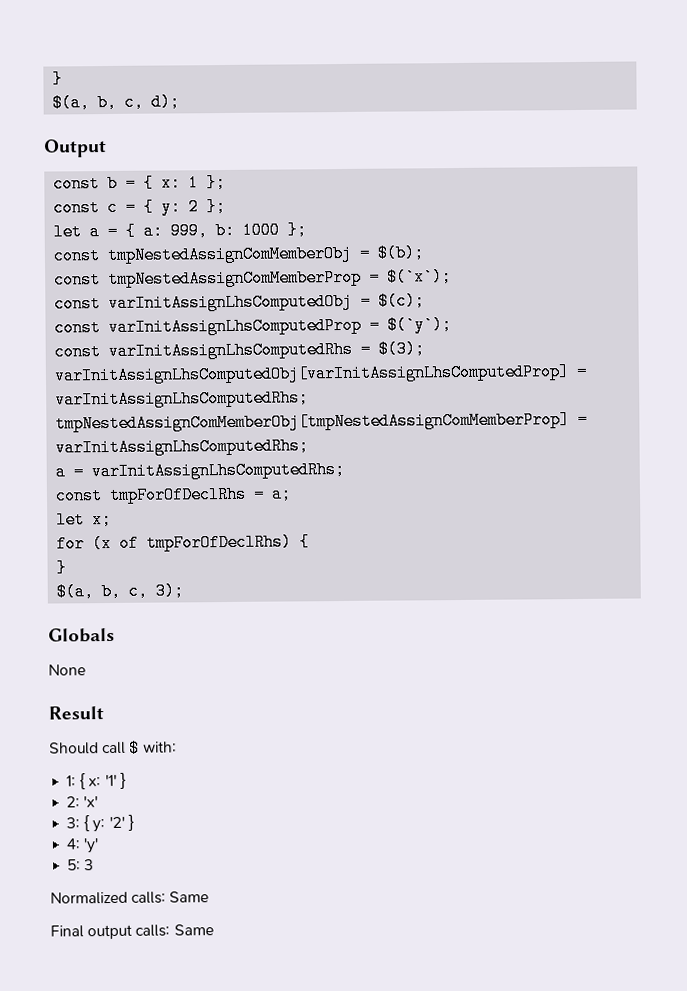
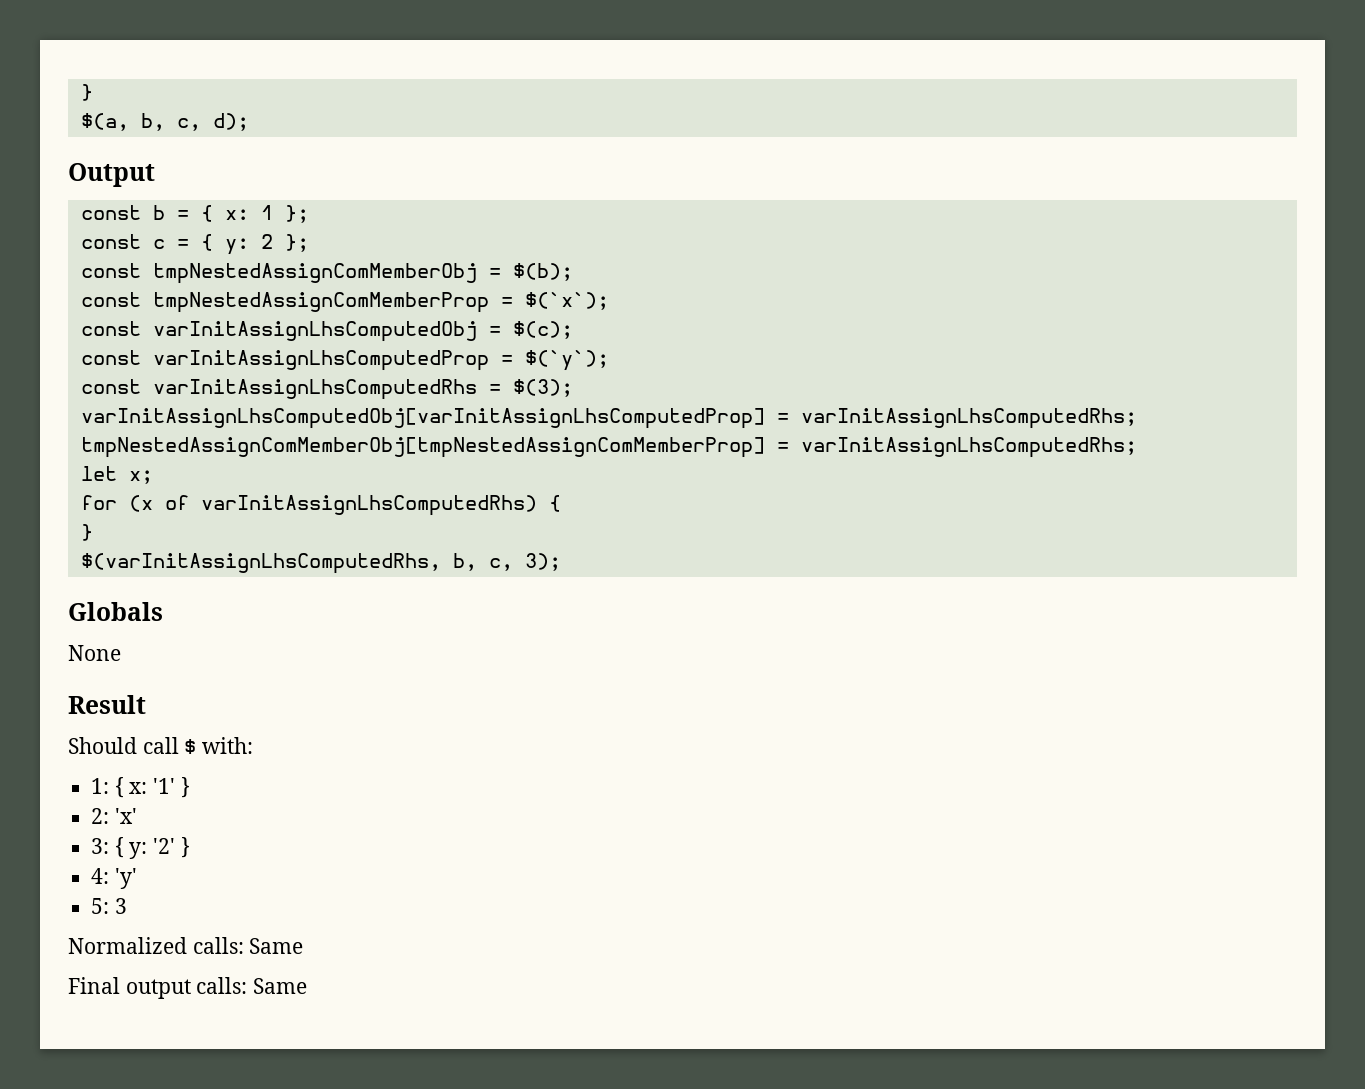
- let a = { a: 999, b: 1000 };
- a = varInitAssignLhsComputedRhs;
- const tmpForOfDeclRhs = a;
- for (x of tmpForOfDeclRhs) {
+ for (x of varInitAssignLhsComputedRhs) {
- $(a, b, c, 3);
+ $(varInitAssignLhsComputedRhs, b, c, 3);

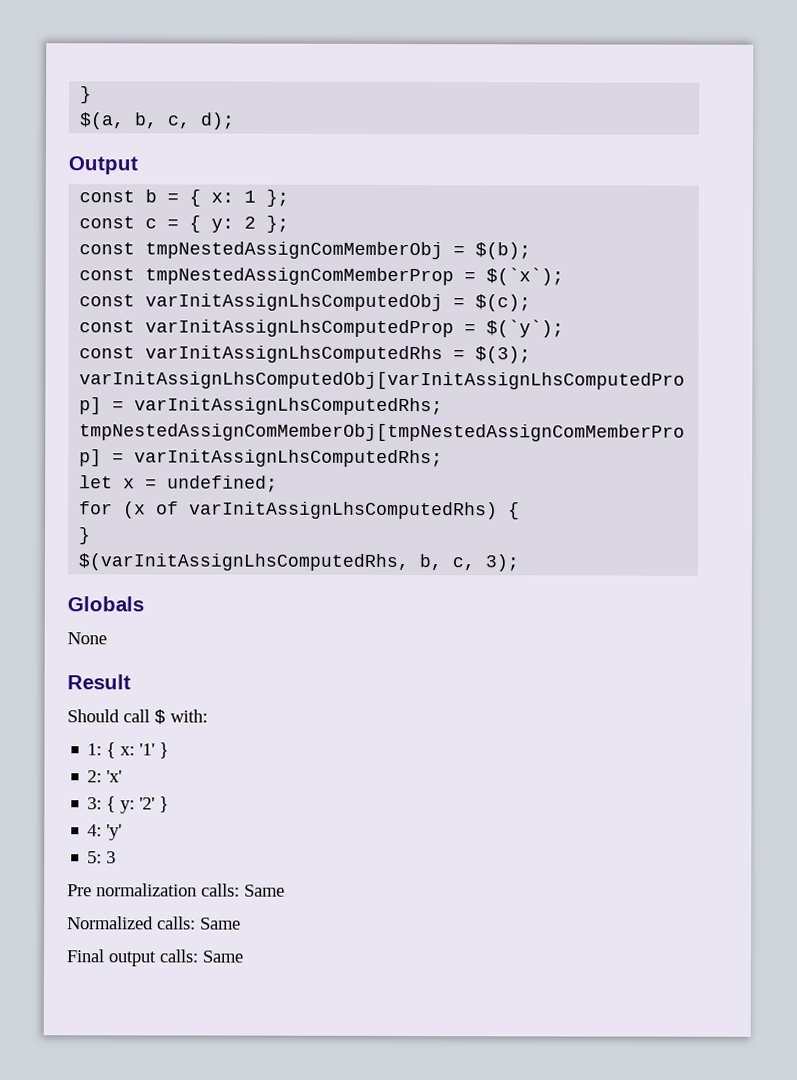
- let x;
+ let x = undefined;
+ Pre normalization calls: Same

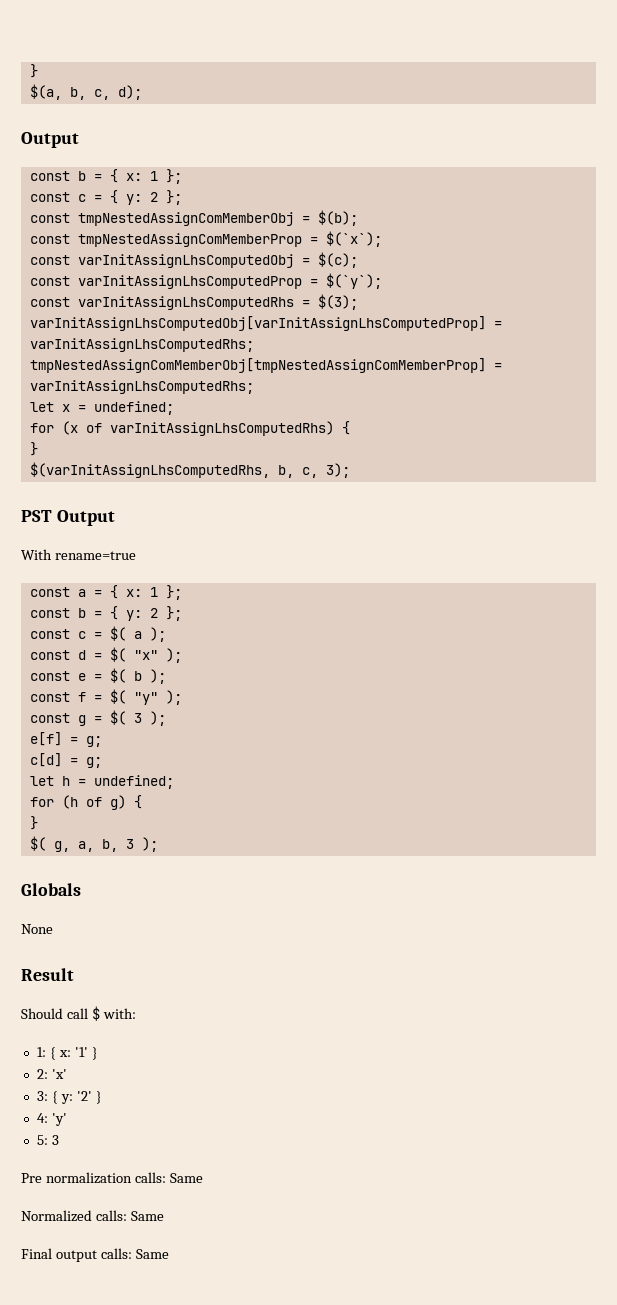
+ PST Output
+ With rename=true
+ const a = { x: 1 };
+ const b = { y: 2 };
+ const c = $( a );
+ const d = $( "x" );
+ const e = $( b );
+ const f = $( "y" );
+ const g = $( 3 );
+ e[f] = g;
+ c[d] = g;
+ let h = undefined;
+ for (h of g) {
+ }
+ $( g, a, b, 3 );

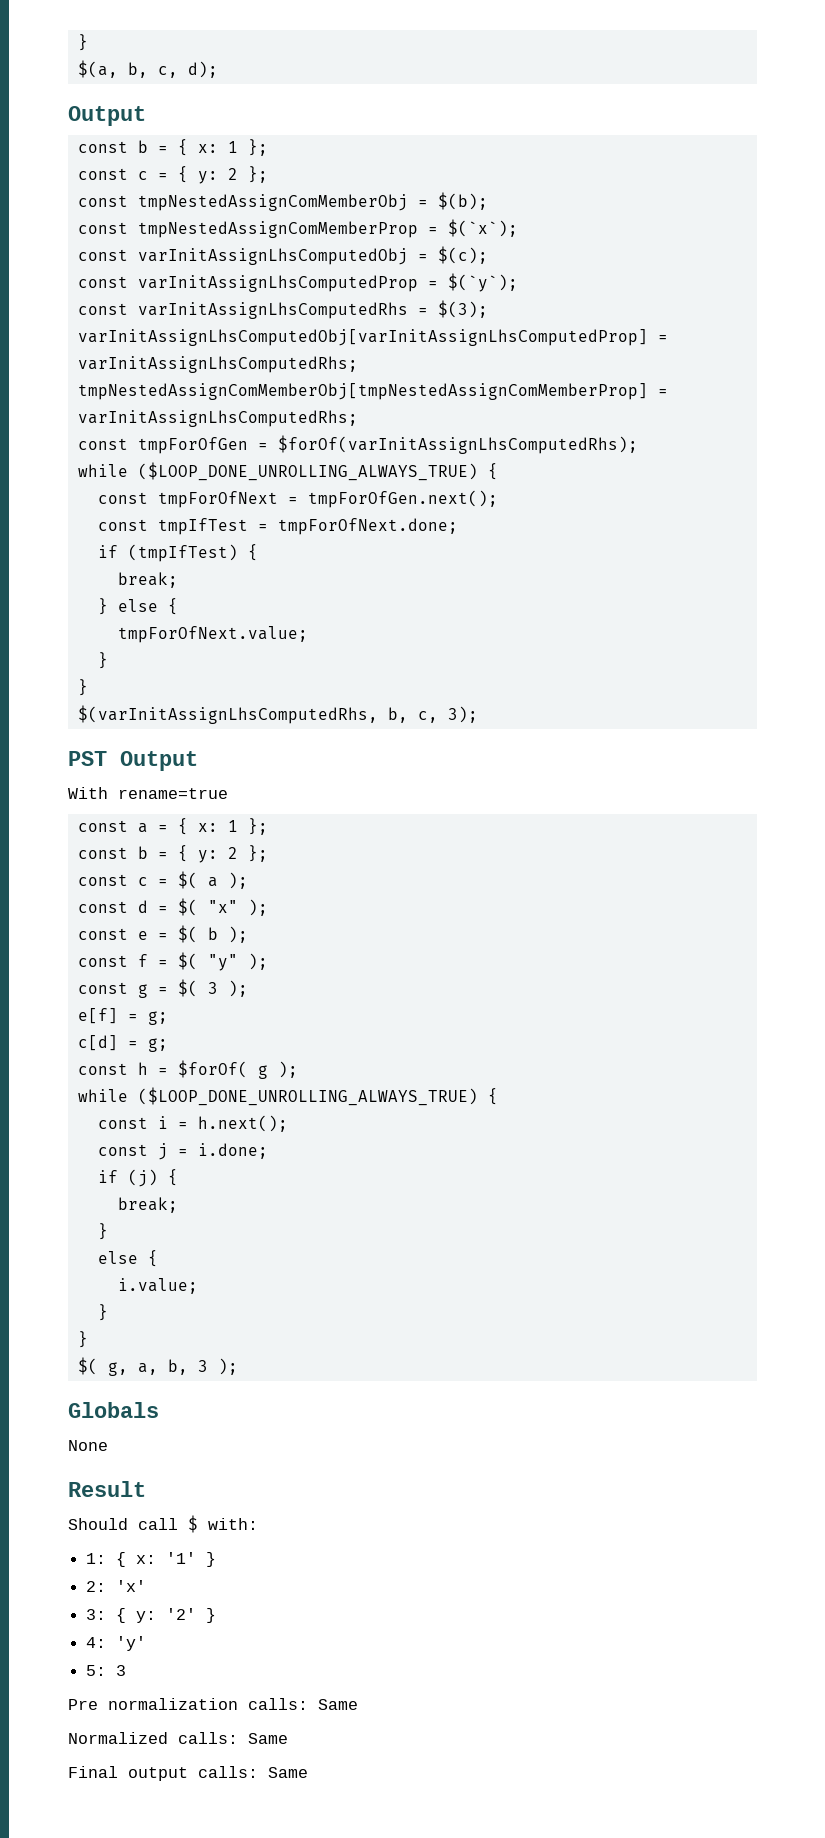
- let x = undefined;
- for (x of varInitAssignLhsComputedRhs) {
+ const tmpForOfGen = $forOf(varInitAssignLhsComputedRhs);
+ while ($LOOP_DONE_UNROLLING_ALWAYS_TRUE) {
+ const tmpForOfNext = tmpForOfGen.next();
+ const tmpIfTest = tmpForOfNext.done;
+ if (tmpIfTest) {
+ break;
+ } else {
+ tmpForOfNext.value;
+ }
- let h = undefined;
- for (h of g) {
+ const h = $forOf( g );
+ while ($LOOP_DONE_UNROLLING_ALWAYS_TRUE) {
+ const i = h.next();
+ const j = i.done;
+ if (j) {
+ break;
+ }
+ else {
+ i.value;
+ }

